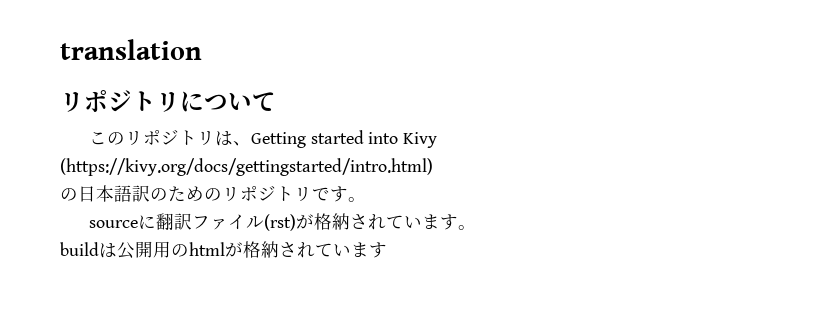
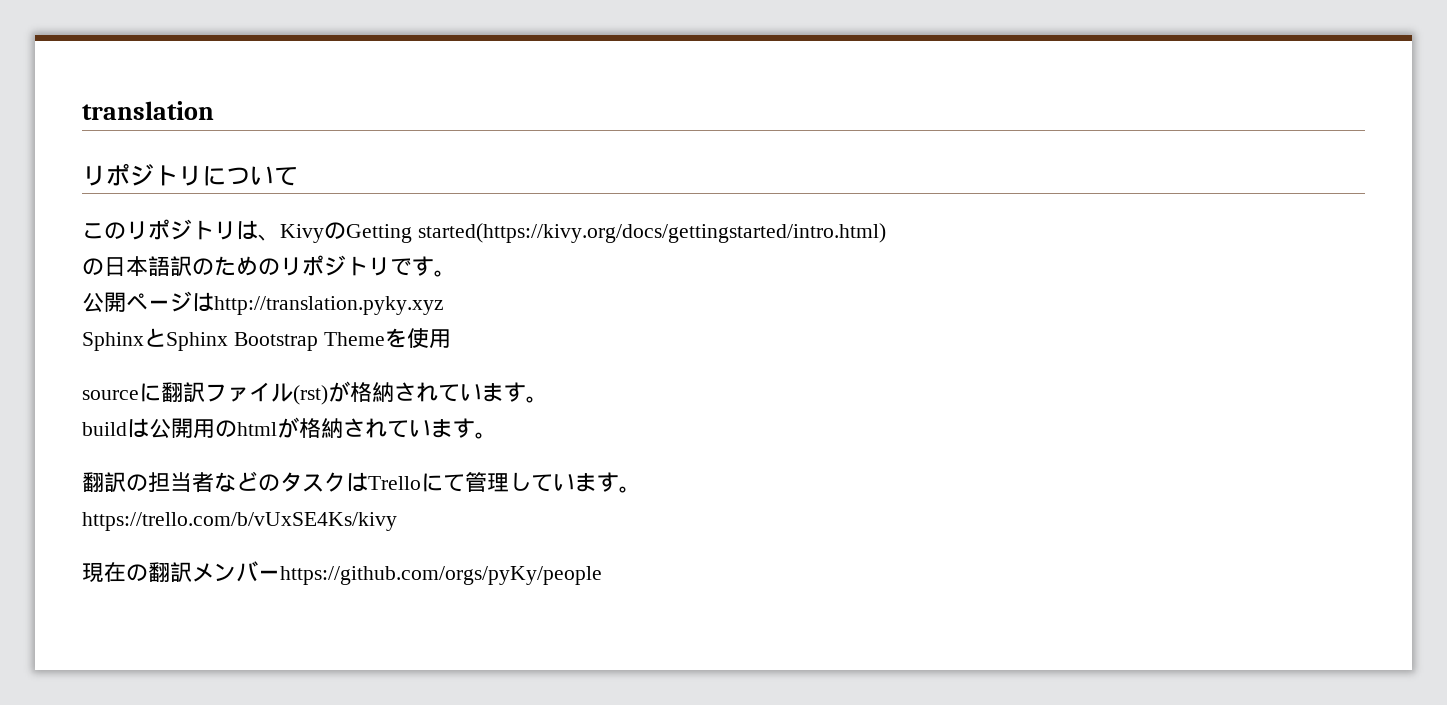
- このリポジトリは、Getting started into Kivy (https://kivy.org/docs/gettingstarted/intro.html)
+ このリポジトリは、KivyのGetting started(https://kivy.org/docs/gettingstarted/intro.html)
+ 公開ページはhttp://translation.pyky.xyz
+ SphinxとSphinx Bootstrap Themeを使用
- buildは公開用のhtmlが格納されています
+ buildは公開用のhtmlが格納されています。
+ 翻訳の担当者などのタスクはTrelloにて管理しています。
+ https://trello.com/b/vUxSE4Ks/kivy
+ 現在の翻訳メンバーhttps://github.com/orgs/pyKy/people

